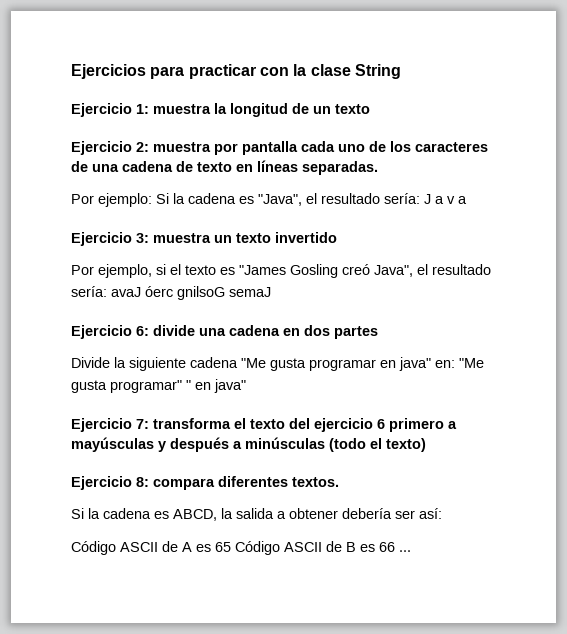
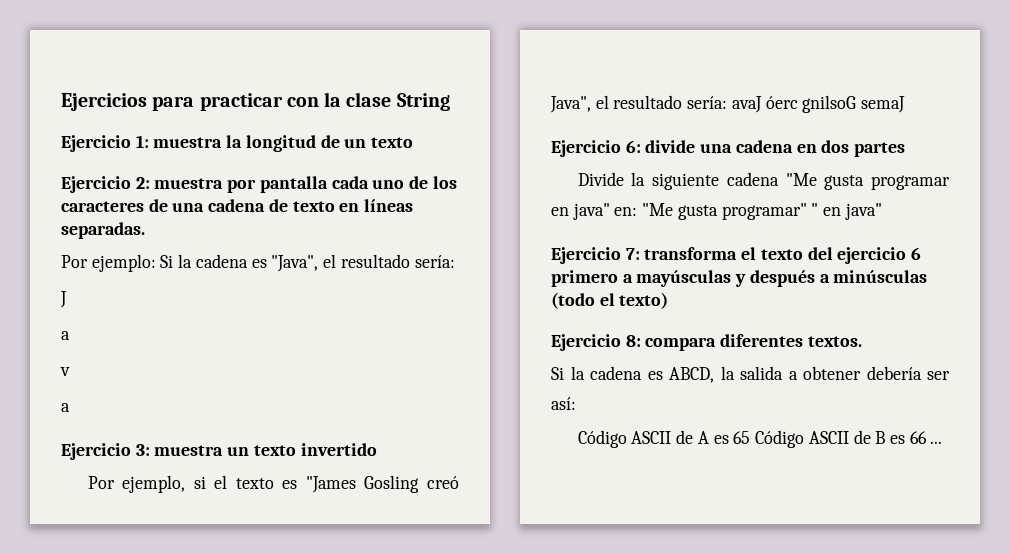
- Por ejemplo: Si la cadena es "Java", el resultado sería: J a v a
+ Por ejemplo: Si la cadena es "Java", el resultado sería:
+ J
+ a
+ v
+ a

